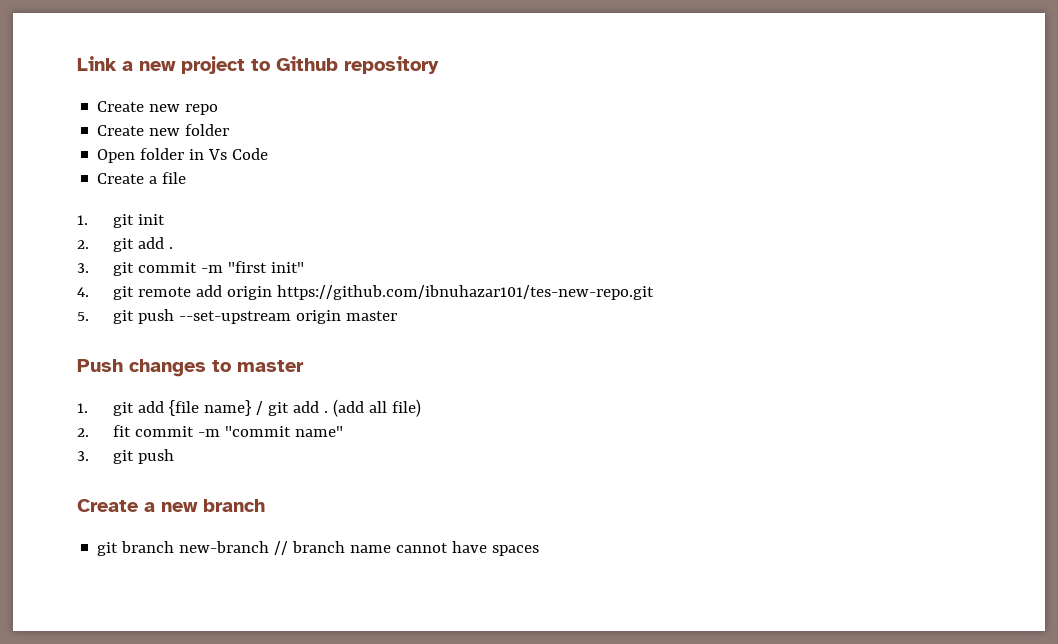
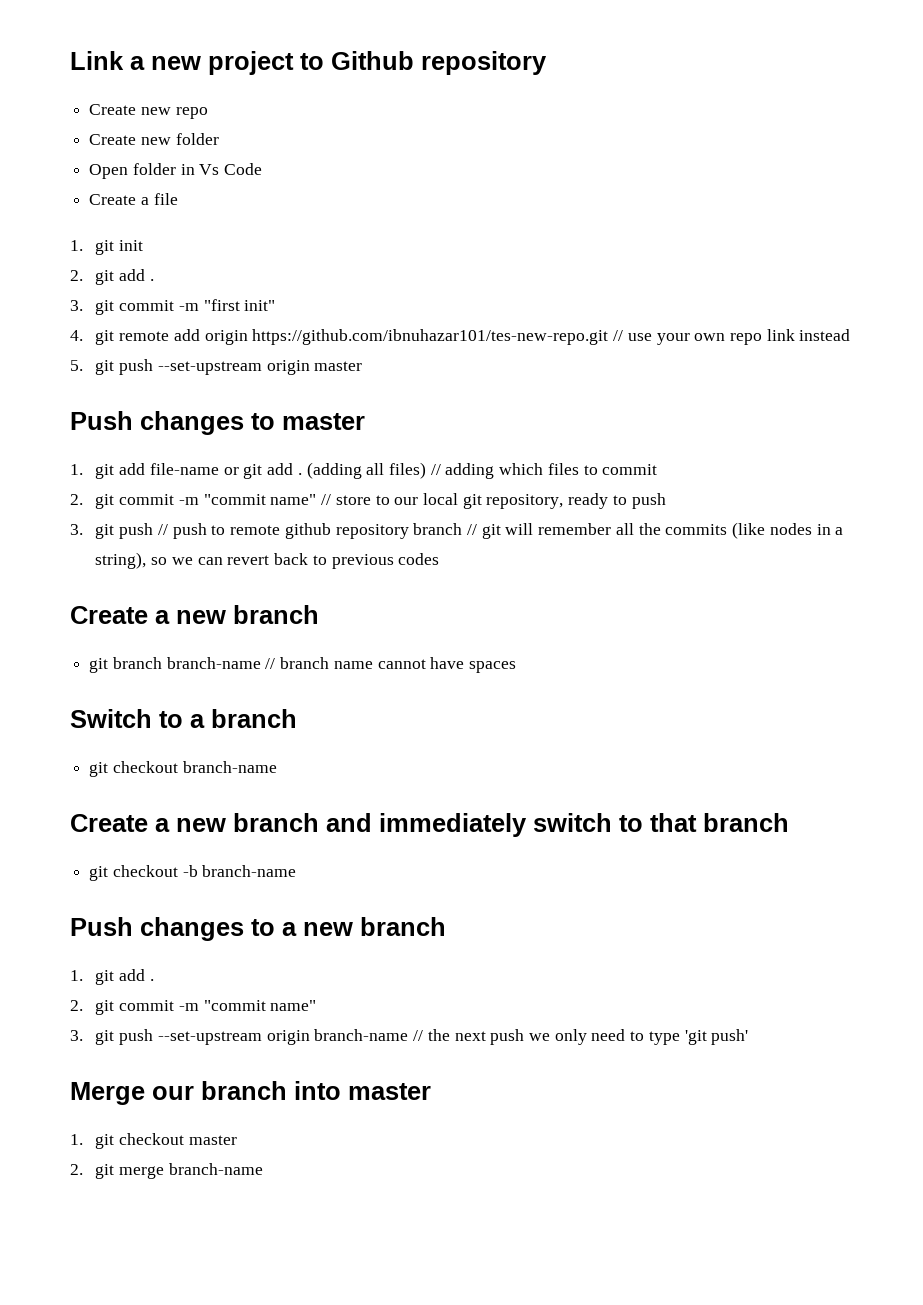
- 4. git remote add origin https://github.com/ibnuhazar101/tes-new-repo.git
+ 4. git remote add origin https://github.com/ibnuhazar101/tes-new-repo.git // use your own repo link instead
- 1. git add {file name} / git add . (add all file)
- 2. fit commit -m "commit name"
+ 1. git add file-name or git add . (adding all files) // adding which files to commit
+ 2. git commit -m "commit name" // store to our local git repository, ready to push
+ 3. git push // push to remote github repository branch // git will remember all the commits (like nodes in a string), so we can revert back to previous codes
+ Create a new branch
+ git branch branch-name // branch name cannot have spaces
+ Switch to a branch
+ git checkout branch-name
+ Create a new branch and immediately switch to that branch
+ git checkout -b branch-name
+ Push changes to a new branch
+ 1. git add .
+ 2. git commit -m "commit name"
- 3. git push
- Create a new branch
- git branch new-branch // branch name cannot have spaces
+ 3. git push --set-upstream origin branch-name // the next push we only need to type 'git push'
+ Merge our branch into master
+ 1. git checkout master
+ 2. git merge branch-name

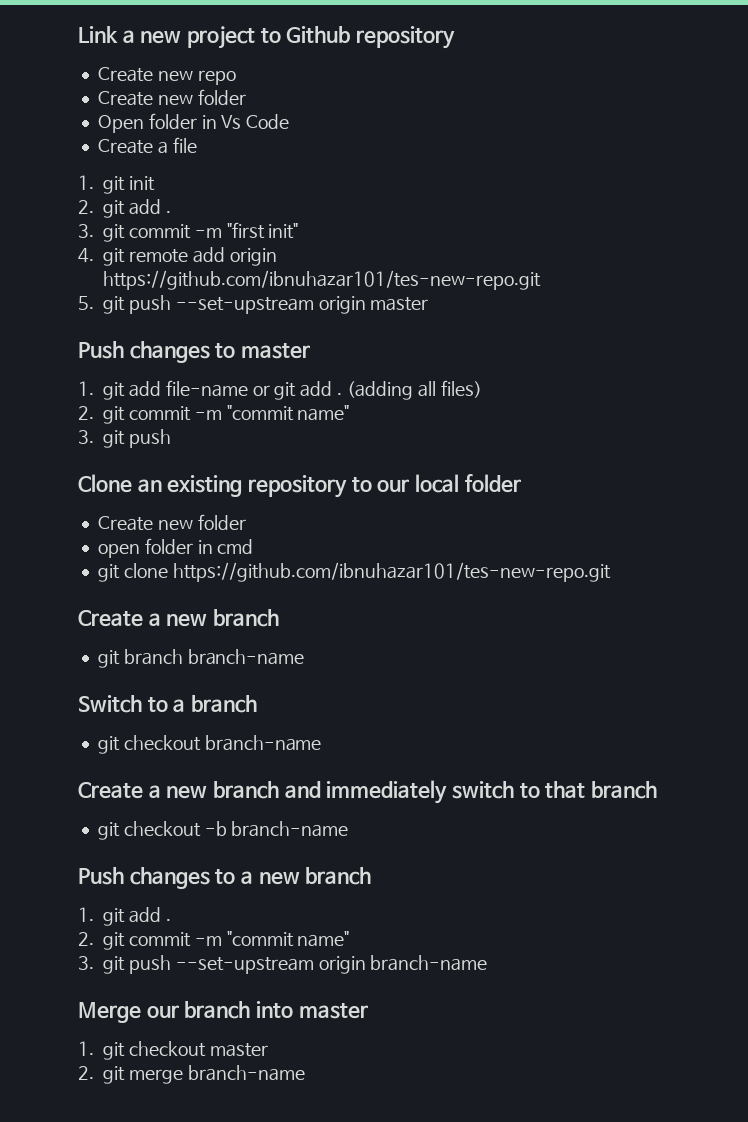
- 4. git remote add origin https://github.com/ibnuhazar101/tes-new-repo.git // use your own repo link instead
+ 4. git remote add origin https://github.com/ibnuhazar101/tes-new-repo.git
- (adding all files) // adding which files to commit
- 2. git commit -m "commit name" // store to our local git repository, ready to push
- 3. git push // push to remote github repository branch // git will remember all the commits (like nodes in a string), so we can revert back to previous codes
+ (adding all files)
+ 2. git commit -m "commit name"
+ 3. git push
+ Clone an existing repository to our local folder
+ Create new folder
+ open folder in cmd
+ git clone https://github.com/ibnuhazar101/tes-new-repo.git
- git branch branch-name // branch name cannot have spaces
+ git branch branch-name
- 3. git push --set-upstream origin branch-name // the next push we only need to type 'git push'
+ 3. git push --set-upstream origin branch-name

